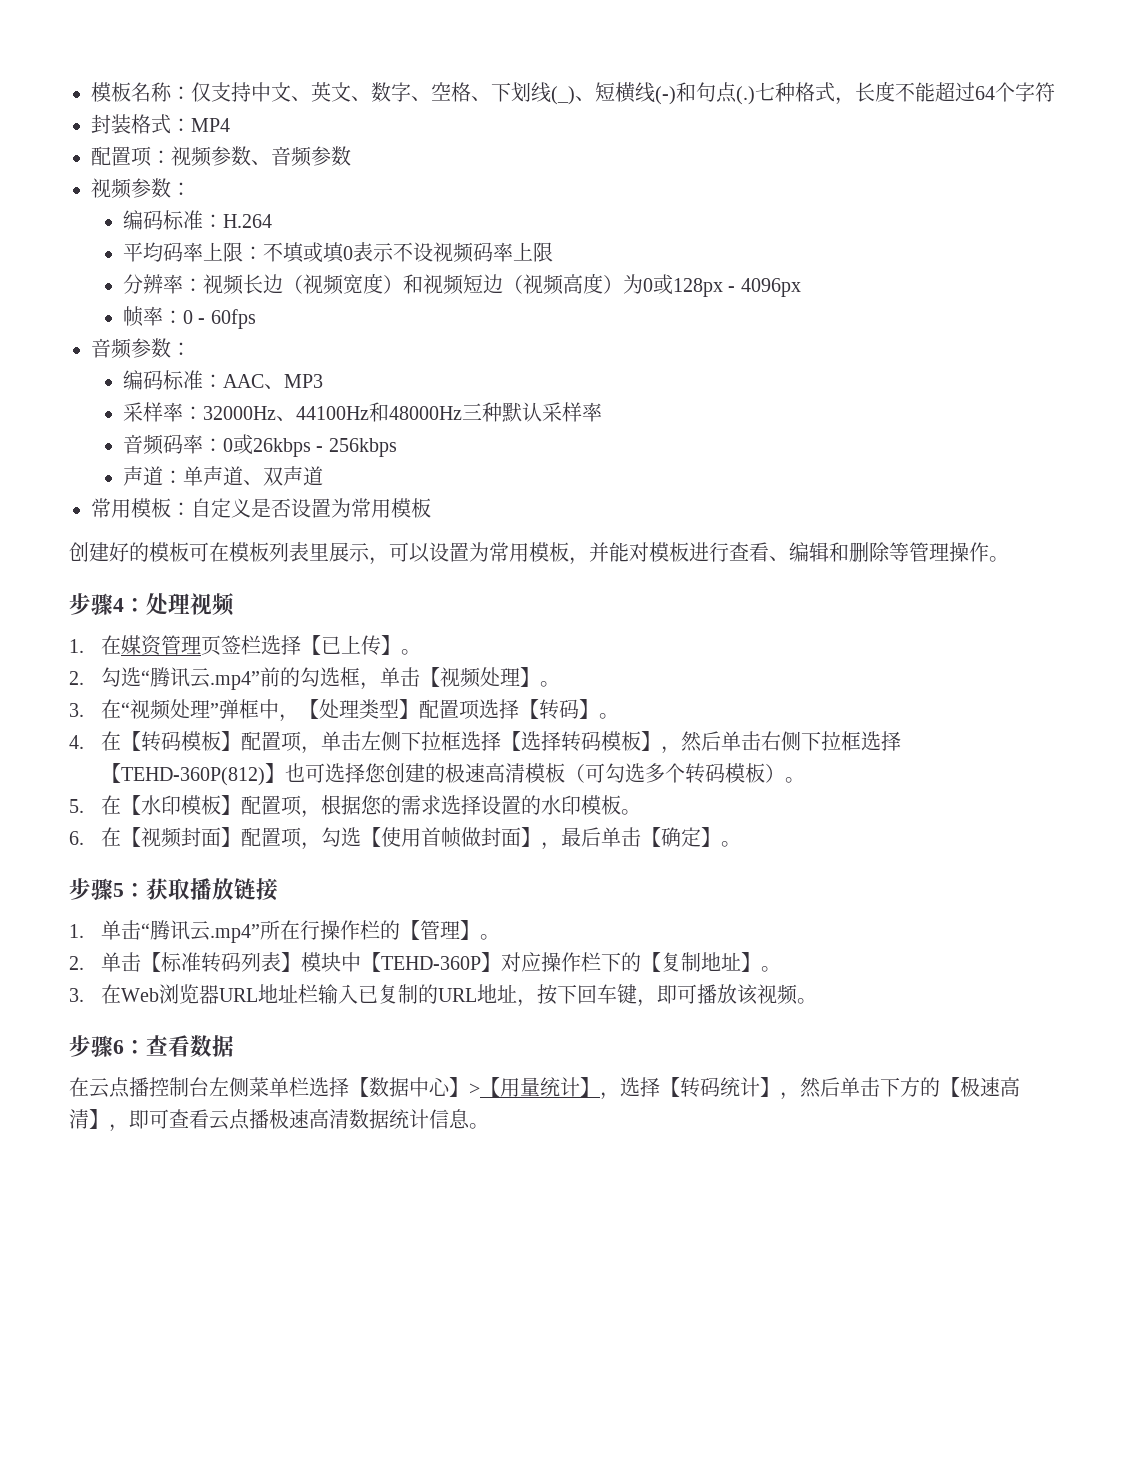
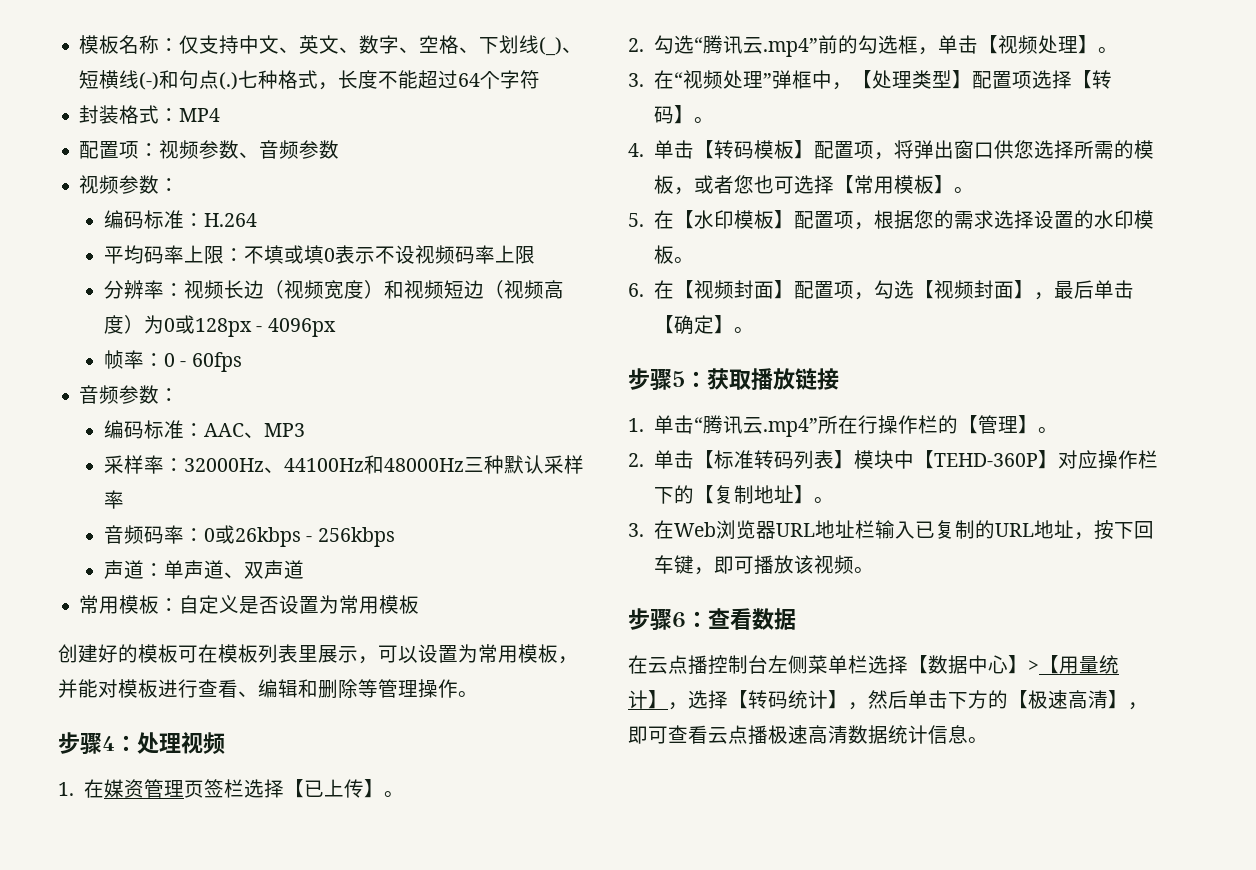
- 4.在【转码模板】配置项，单击左侧下拉框选择【选择转码模板】，然后单击右侧下拉框选择【TEHD-360P(812)】也可选择您创建的极速高清模板（可勾选多个转码模板）。
+ 4.单击【转码模板】配置项，将弹出窗口供您选择所需的模板，或者您也可选择【常用模板】。
- 6.在【视频封面】配置项，勾选【使用首帧做封面】，最后单击【确定】。
+ 6.在【视频封面】配置项，勾选【视频封面】，最后单击【确定】。

